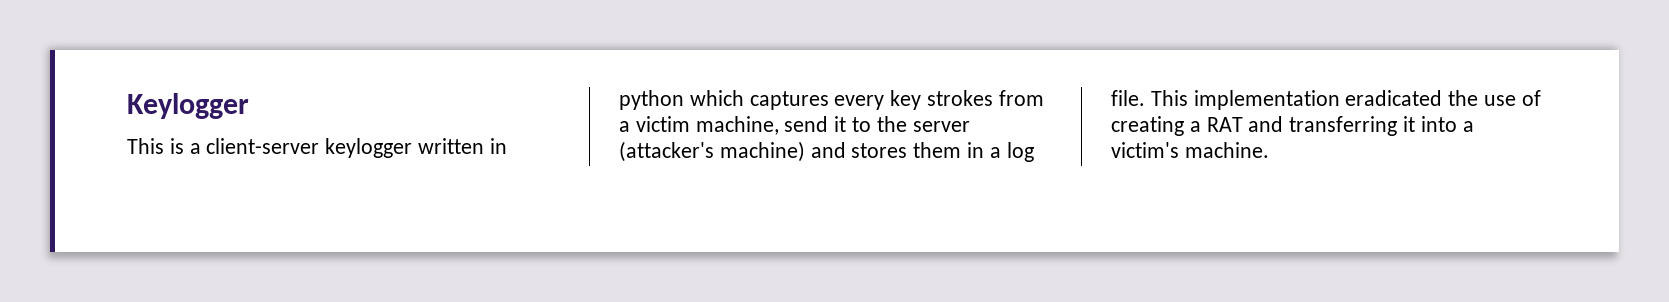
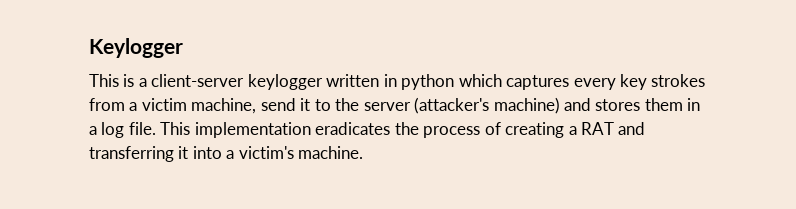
- This implementation eradicated the use of creating a RAT and transferring it into a victim's machine.
+ This implementation eradicates the process of creating a RAT and transferring it into a victim's machine.

